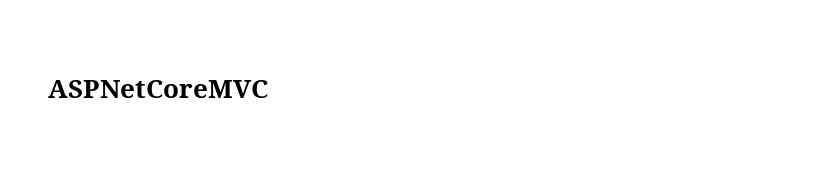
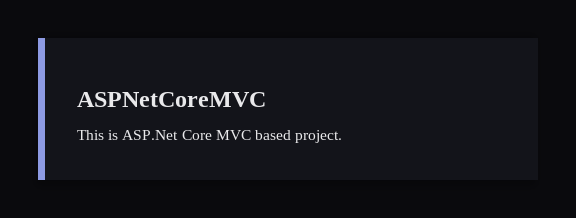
+ This is ASP.Net Core MVC based project.

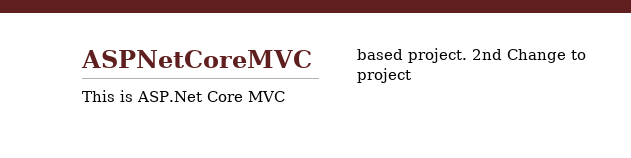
+ 2nd Change to project

